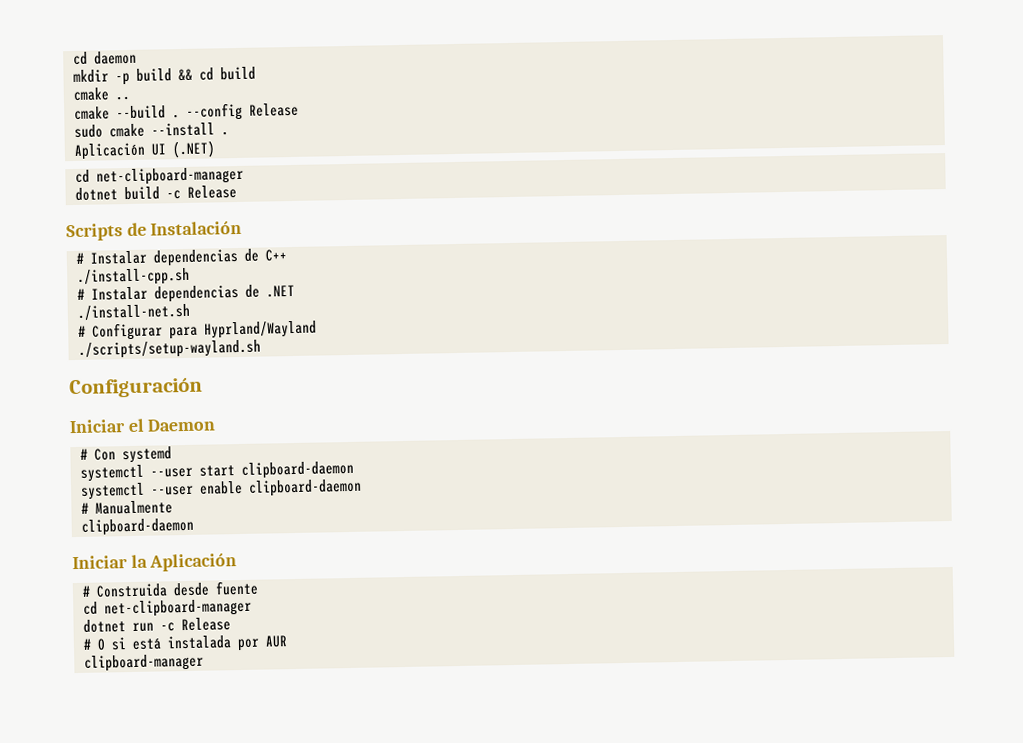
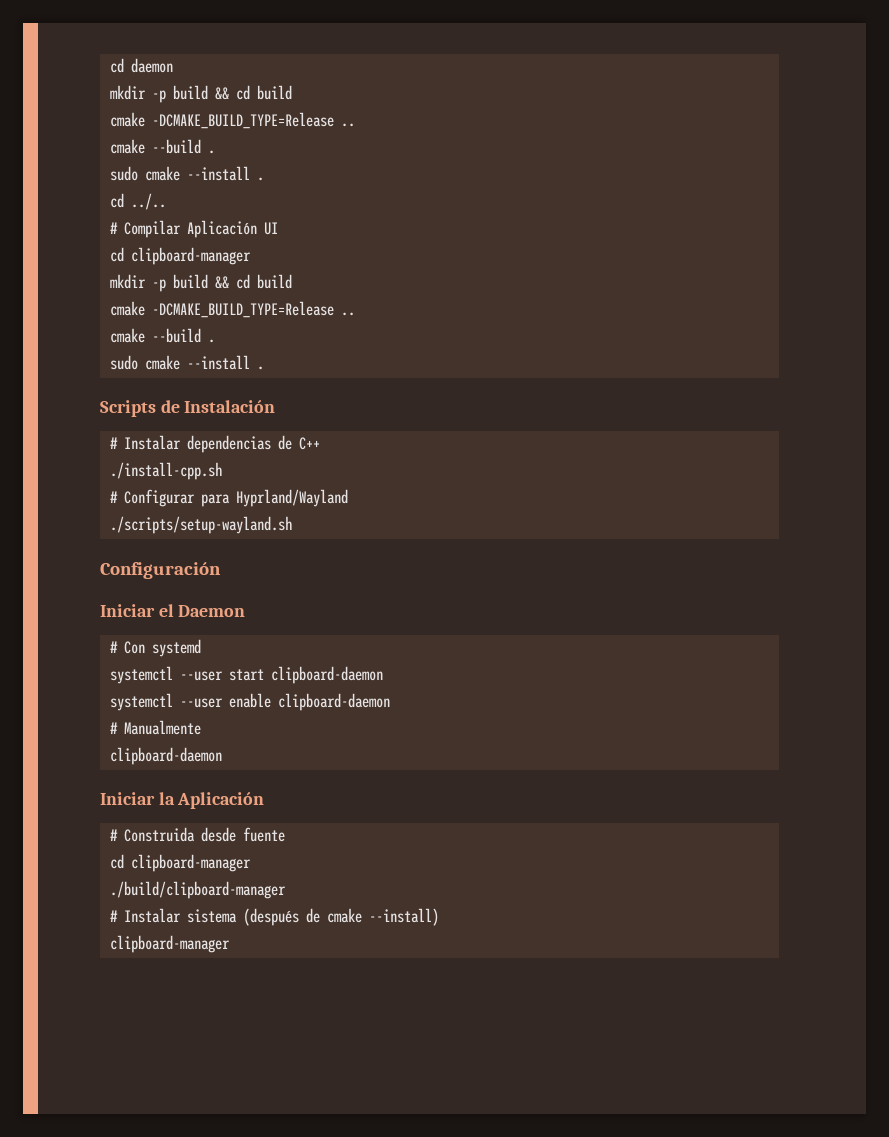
  cd daemon
  mkdir -p build && cd build
- cmake ..
- cmake --build . --config Release
+ cmake -DCMAKE_BUILD_TYPE=Release ..
+ cmake --build .
  sudo cmake --install .
- Aplicación UI (.NET)
- cd net-clipboard-manager
- dotnet build -c Release
+ cd ../..
+ # Compilar Aplicación UI
+ cd clipboard-manager
+ mkdir -p build && cd build
+ cmake -DCMAKE_BUILD_TYPE=Release ..
+ cmake --build .
+ sudo cmake --install .
- # Instalar dependencias de .NET
- ./install-net.sh
  # Construida desde fuente
- cd net-clipboard-manager
- dotnet run -c Release
- # O si está instalada por AUR
+ cd clipboard-manager
+ ./build/clipboard-manager
+ # Instalar sistema (después de cmake --install)

